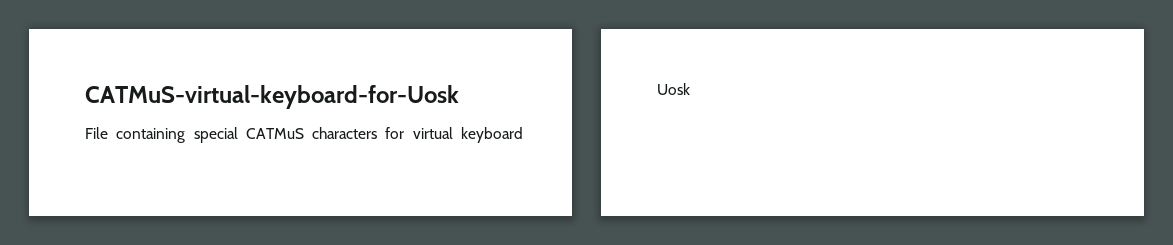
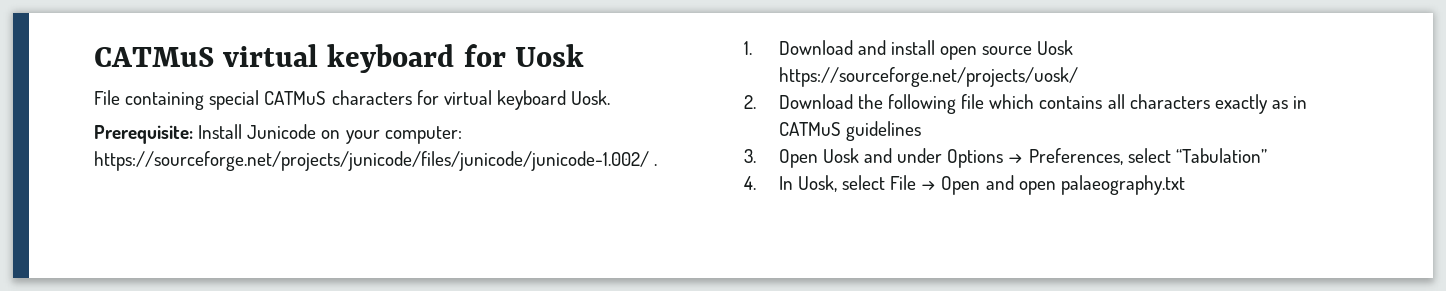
- CATMuS-virtual-keyboard-for-Uosk
+ CATMuS virtual keyboard for Uosk
- File containing special CATMuS characters for virtual keyboard Uosk
+ File containing special CATMuS characters for virtual keyboard Uosk.
+ Prerequisite: Install Junicode on your computer: https://sourceforge.net/projects/junicode/files/junicode/junicode-1.002/ .
+ 1. Download and install open source Uosk https://sourceforge.net/projects/uosk/
+ 2. Download the following file which contains all characters exactly as in CATMuS guidelines
+ 3. Open Uosk and under Options → Preferences, select “Tabulation”
+ 4. In Uosk, select File → Open and open palaeography.txt

